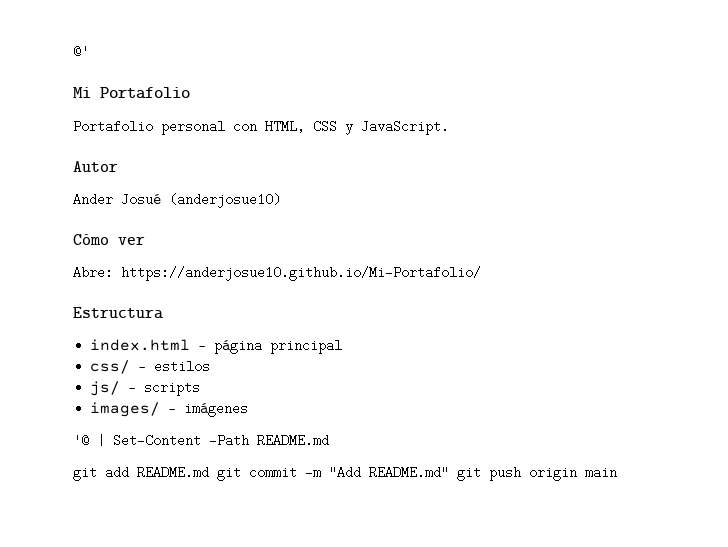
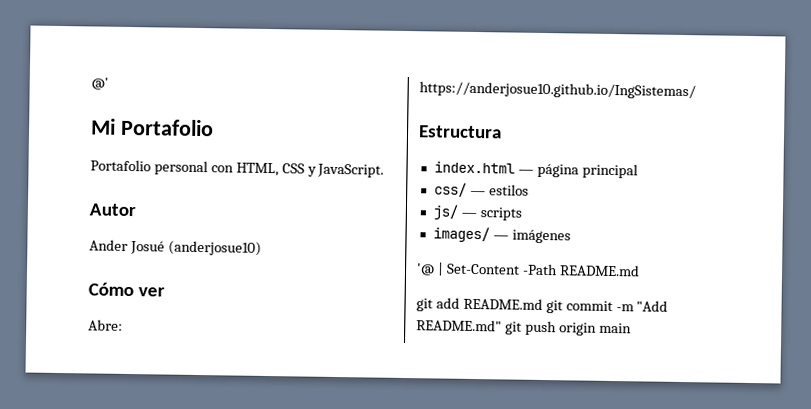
- Abre: https://anderjosue10.github.io/Mi-Portafolio/
+ Abre: https://anderjosue10.github.io/IngSistemas/

